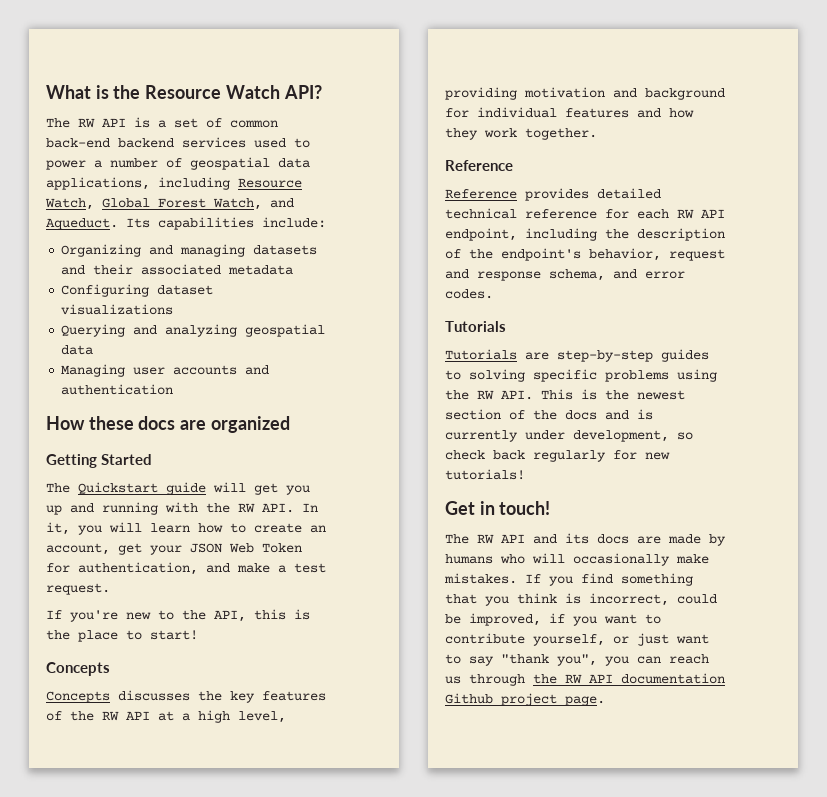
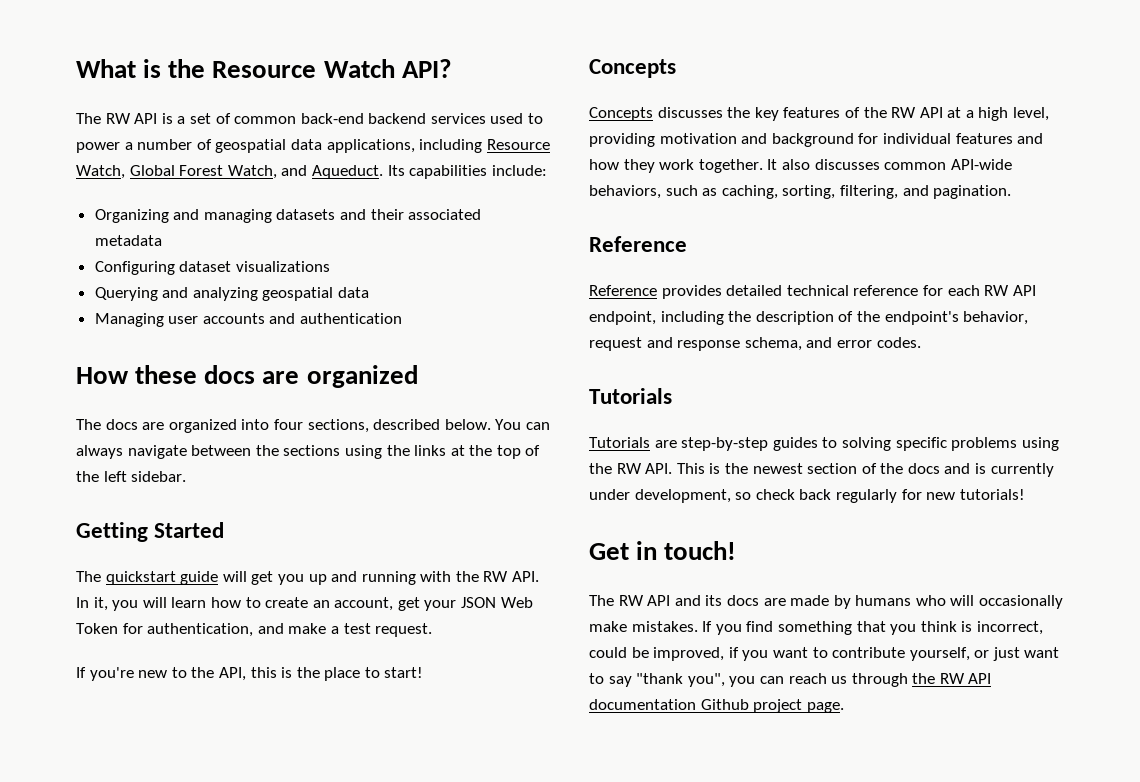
+ The docs are organized into four sections, described below. You can always navigate between the sections using the links at the top of the left sidebar.
- The Quickstart guide will get you up and running with the RW API. In it, you will learn how to create an account, get your JSON Web Token for authentication, and make a test request.
+ The quickstart guide will get you up and running with the RW API. In it, you will learn how to create an account, get your JSON Web Token for authentication, and make a test request.
+ It also discusses common API-wide behaviors, such as caching, sorting, filtering, and pagination.

